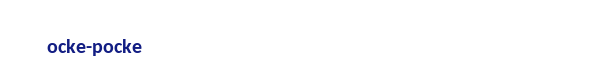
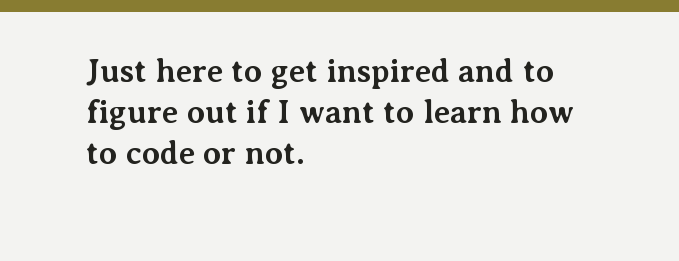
- ocke-pocke
+ Just here to get inspired and to figure out if I want to learn how to code or not.

